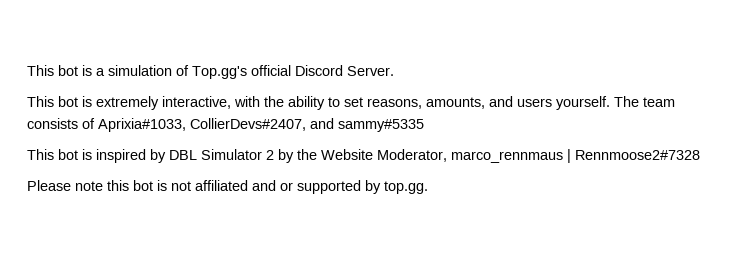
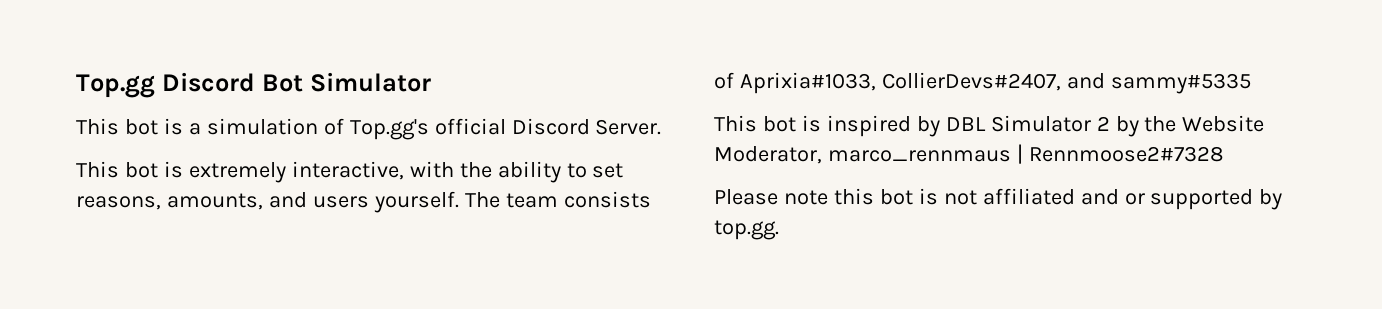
+ Top.gg Discord Bot Simulator

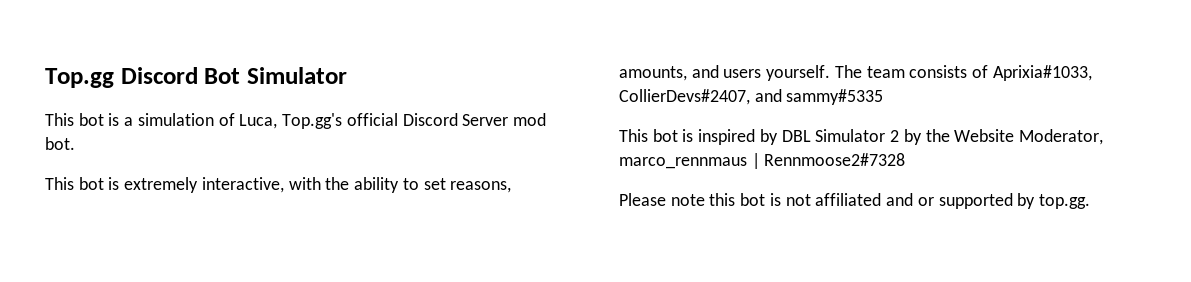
- This bot is a simulation of Top.gg's official Discord Server.
+ This bot is a simulation of Luca, Top.gg's official Discord Server mod bot.

